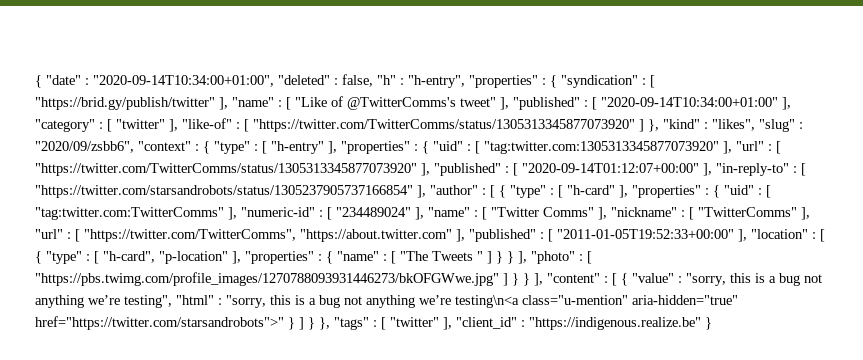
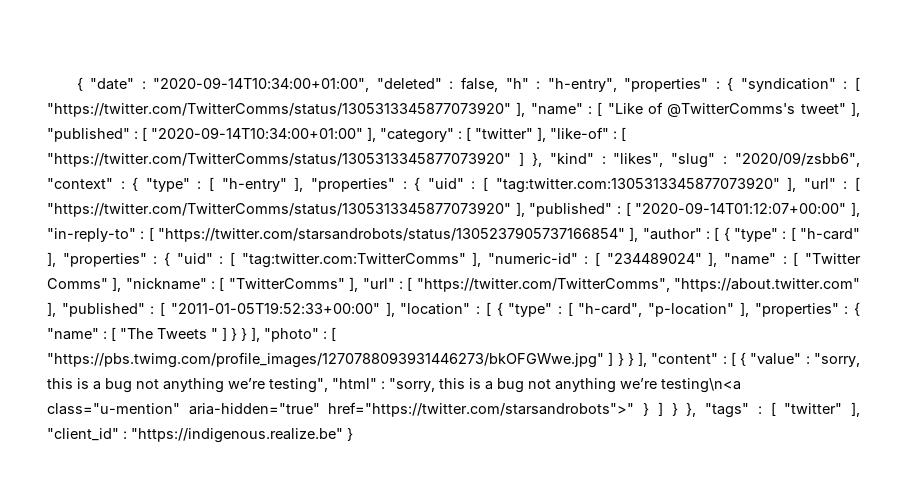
- [ "https://brid.gy/publish/twitter" ], "name" :
+ [ "https://twitter.com/TwitterComms/status/1305313345877073920" ], "name" :

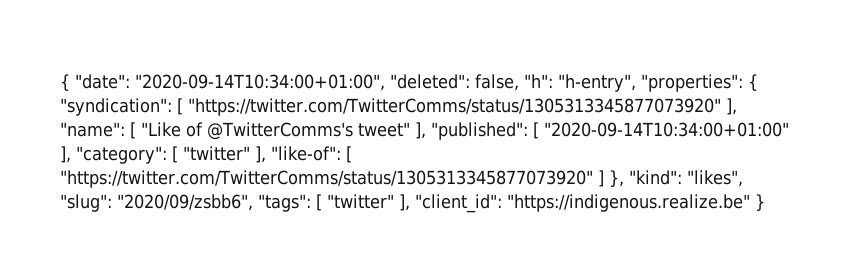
- { "date" : "2020-09-14T10:34:00+01:00", "deleted" : false, "h" : "h-entry", "properties" : { "syndication" : [ "https://twitter.com/TwitterComms/status/1305313345877073920" ], "name" : [ "Like of @TwitterComms's tweet" ], "published" : [ "2020-09-14T10:34:00+01:00" ], "category" : [ "twitter" ], "like-of" : [ "https://twitter.com/TwitterComms/status/1305313345877073920" ] }, "kind" : "likes", "slug" : "2020/09/zsbb6", "context" : { "type" : [ "h-entry" ], "properties" : { "uid" : [ "tag:twitter.com:1305313345877073920" ], "url" : [ "https://twitter.com/TwitterComms/status/1305313345877073920" ], "published" : [ "2020-09-14T01:12:07+00:00" ], "in-reply-to" : [ "https://twitter.com/starsandrobots/status/1305237905737166854" ], "author" : [ { "type" : [ "h-card" ], "properties" : { "uid" : [ "tag:twitter.com:TwitterComms" ], "numeric-id" : [ "234489024" ], "name" : [ "Twitter Comms" ], "nickname" : [ "TwitterComms" ], "url" : [ "https://twitter.com/TwitterComms", "https://about.twitter.com" ], "published" : [ "2011-01-05T19:52:33+00:00" ], "location" : [ { "type" : [ "h-card", "p-location" ], "properties" : { "name" : [ "The Tweets " ] } } ], "photo" : [ "https://pbs.twimg.com/profile_images/1270788093931446273/bkOFGWwe.jpg" ] } } ], "content" : [ { "value" : "sorry, this is a bug not anything we’re testing", "html" : "sorry, this is a bug not anything we’re testing\n<a class="u-mention" aria-hidden="true" href="https://twitter.com/starsandrobots">" } ] } }, "tags" : [ "twitter" ], "client_id" : "https://indigenous.realize.be" }
+ { "date": "2020-09-14T10:34:00+01:00", "deleted": false, "h": "h-entry", "properties": { "syndication": [ "https://twitter.com/TwitterComms/status/1305313345877073920" ], "name": [ "Like of @TwitterComms's tweet" ], "published": [ "2020-09-14T10:34:00+01:00" ], "category": [ "twitter" ], "like-of": [ "https://twitter.com/TwitterComms/status/1305313345877073920" ] }, "kind": "likes", "slug": "2020/09/zsbb6", "tags": [ "twitter" ], "client_id": "https://indigenous.realize.be" }

